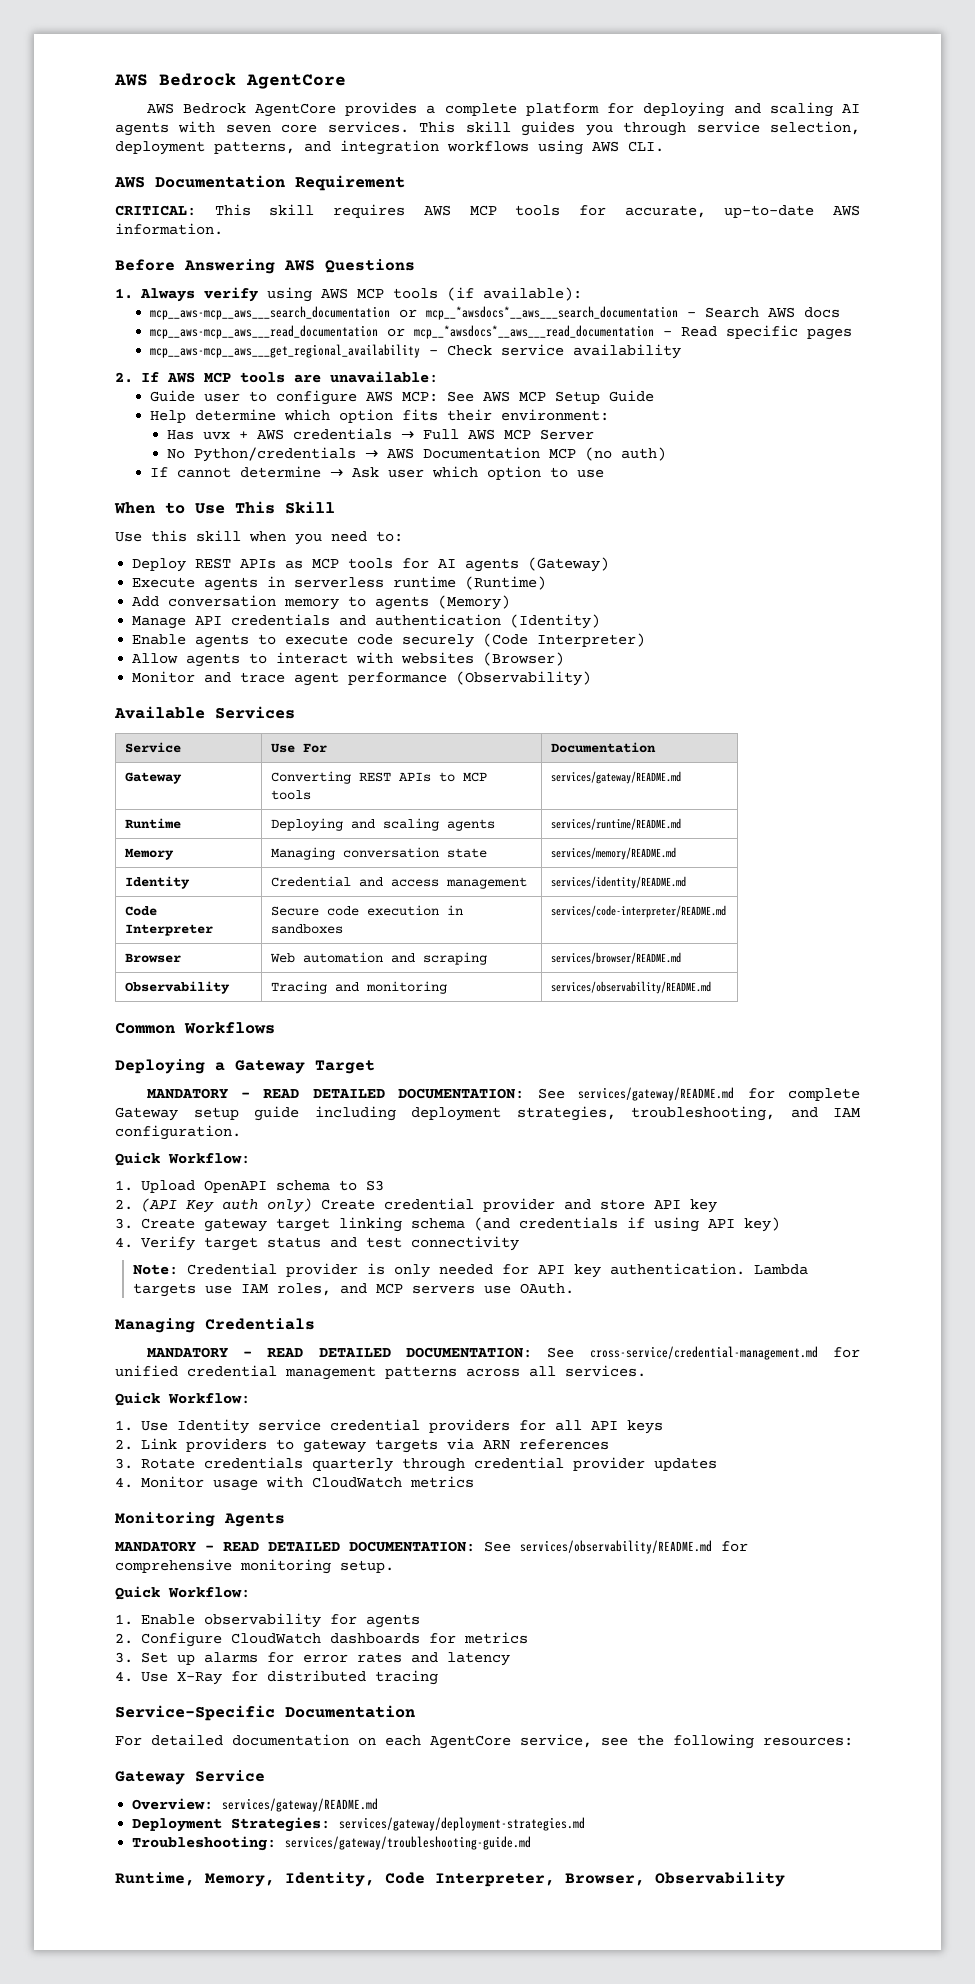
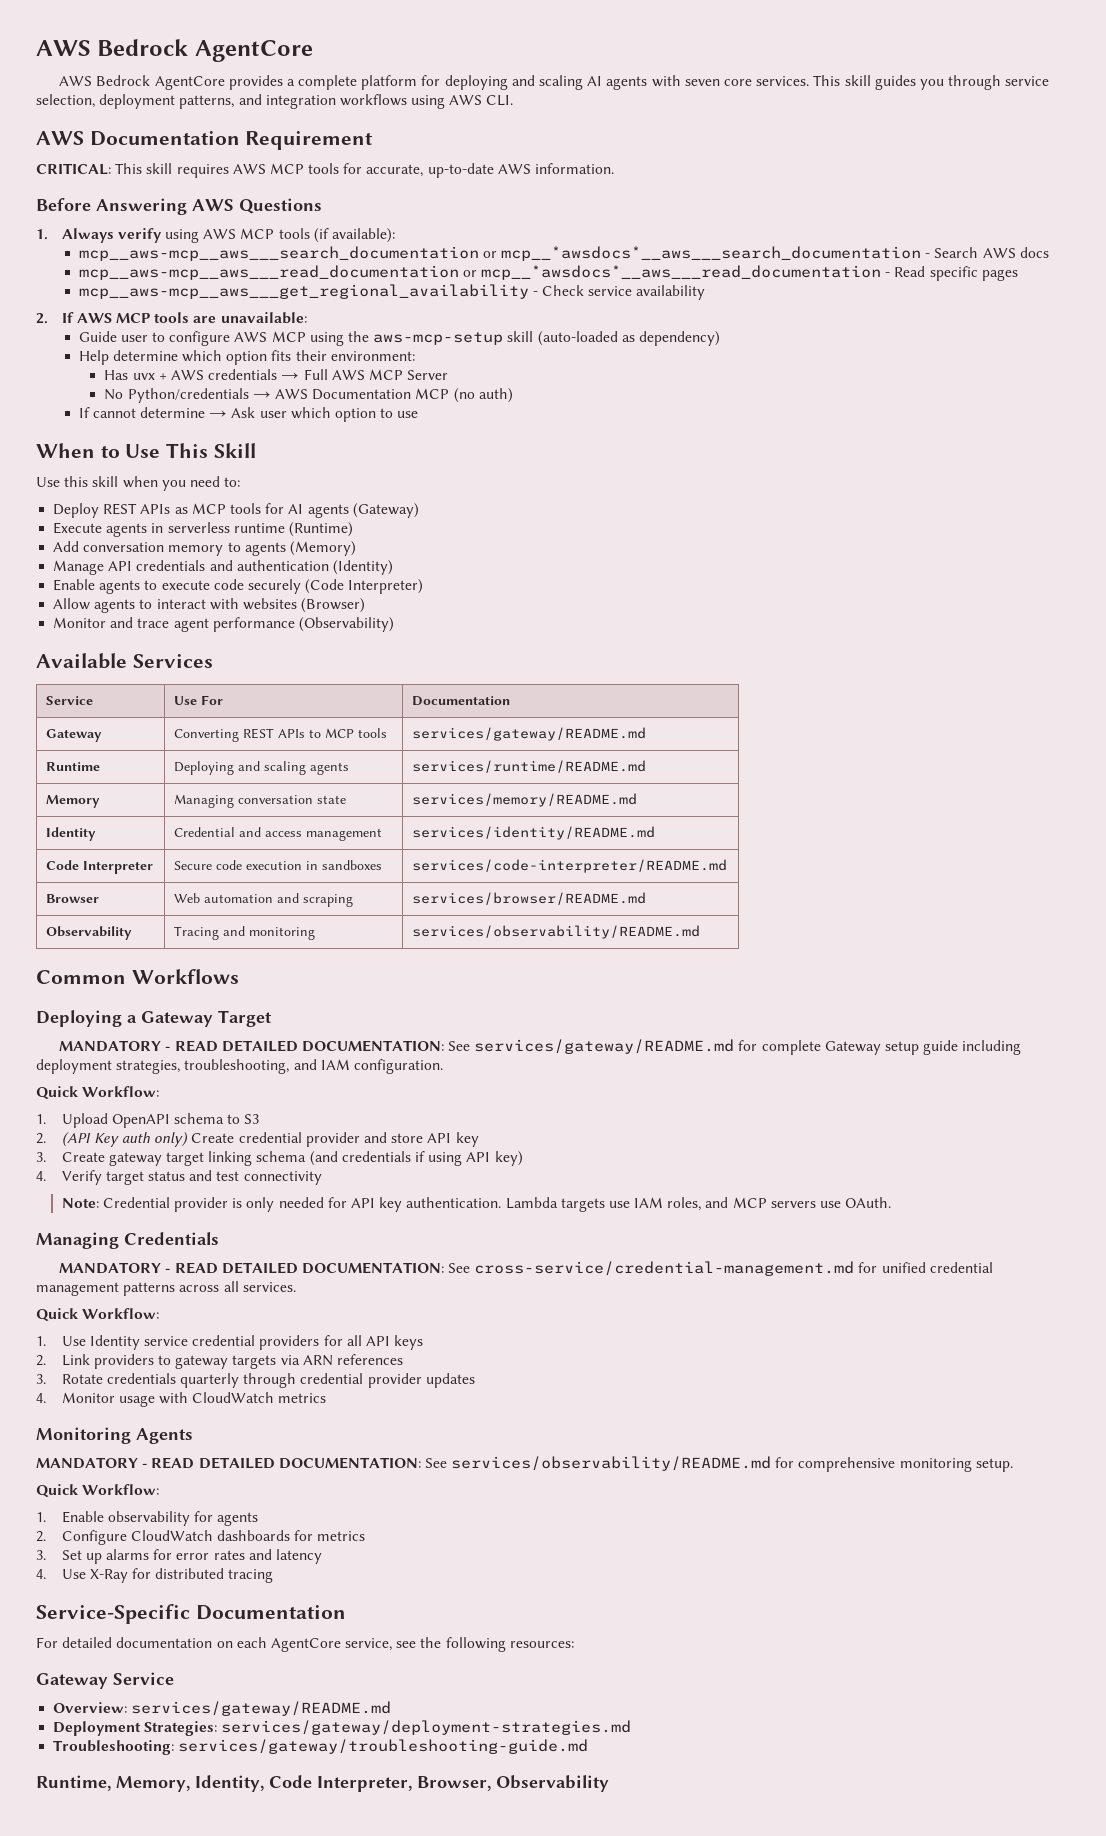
- Guide user to configure AWS MCP: See AWS MCP Setup Guide
+ Guide user to configure AWS MCP using the aws-mcp-setup skill (auto-loaded as dependency)

